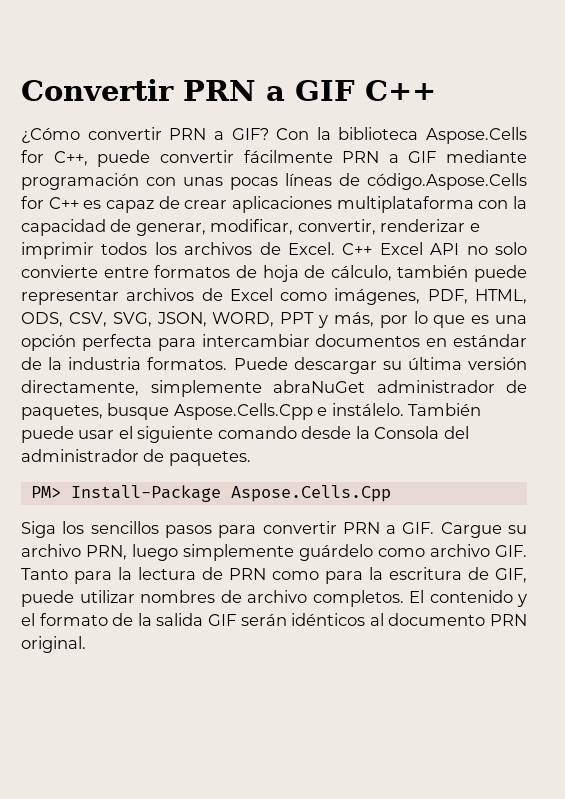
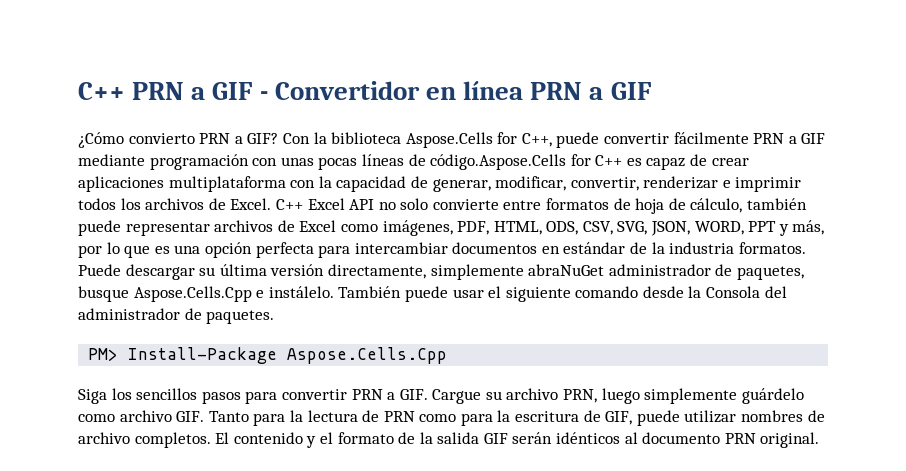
- Convertir PRN a GIF C++
+ C++ PRN a GIF - Convertidor en línea PRN a GIF
- ¿Cómo convertir PRN a GIF?
+ ¿Cómo convierto PRN a GIF?

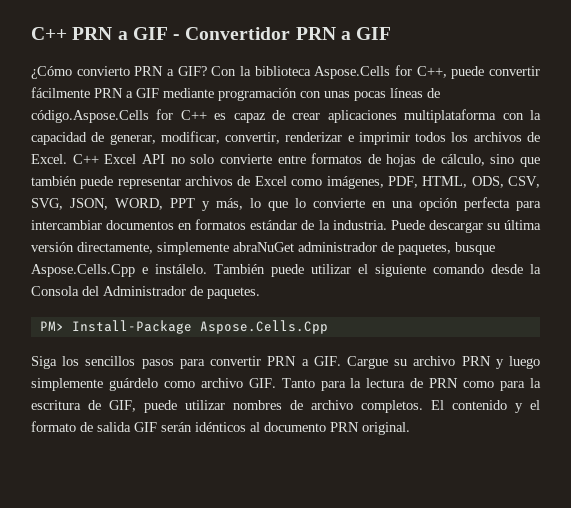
- C++ PRN a GIF - Convertidor en línea PRN a GIF
+ C++ PRN a GIF - Convertidor PRN a GIF
- C++ Excel API no solo convierte entre formatos de hoja de cálculo, también puede representar archivos de Excel como imágenes, PDF, HTML, ODS, CSV, SVG, JSON, WORD, PPT y más, por lo que es una opción perfecta para intercambiar documentos en estándar de la industria formatos.
+ C++ Excel API no solo convierte entre formatos de hojas de cálculo, sino que también puede representar archivos de Excel como imágenes, PDF, HTML, ODS, CSV, SVG, JSON, WORD, PPT y más, lo que lo convierte en una opción perfecta para intercambiar documentos en formatos estándar de la industria.
- También puede usar el siguiente comando desde la Consola del administrador de paquetes.
+ También puede utilizar el siguiente comando desde la Consola del Administrador de paquetes.
- Siga los sencillos pasos para convertir PRN a GIF. Cargue su archivo PRN, luego simplemente guárdelo como archivo GIF. Tanto para la lectura de PRN como para la escritura de GIF, puede utilizar nombres de archivo completos.
+ Siga los sencillos pasos para convertir PRN a GIF. Cargue su archivo PRN y luego simplemente guárdelo como archivo GIF. Tanto para la lectura de PRN como para la escritura de GIF, puede utilizar nombres de archivo completos.
- El contenido y el formato de la salida GIF serán idénticos al documento PRN original.
+ El contenido y el formato de salida GIF serán idénticos al documento PRN original.

